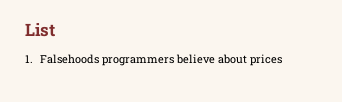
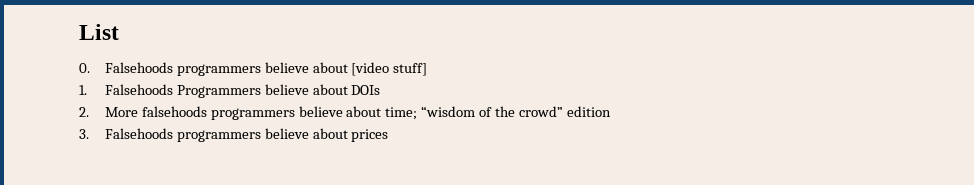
- 1. Falsehoods programmers believe about prices
+ 0. Falsehoods programmers believe about [video stuff]
+ 1. Falsehoods Programmers believe about DOIs
+ 2. More falsehoods programmers believe about time; “wisdom of the crowd” edition
+ 3. Falsehoods programmers believe about prices

